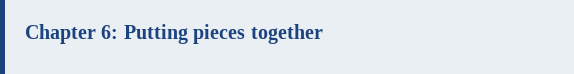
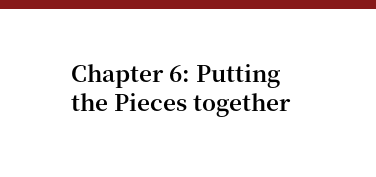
- Chapter 6: Putting pieces together
+ Chapter 6: Putting the Pieces together

